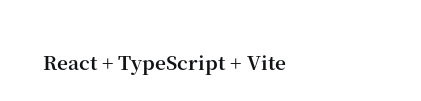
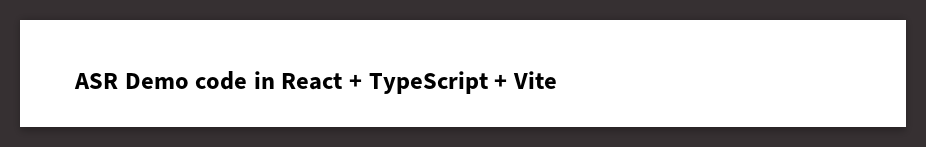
- React + TypeScript + Vite
+ ASR Demo code in React + TypeScript + Vite

